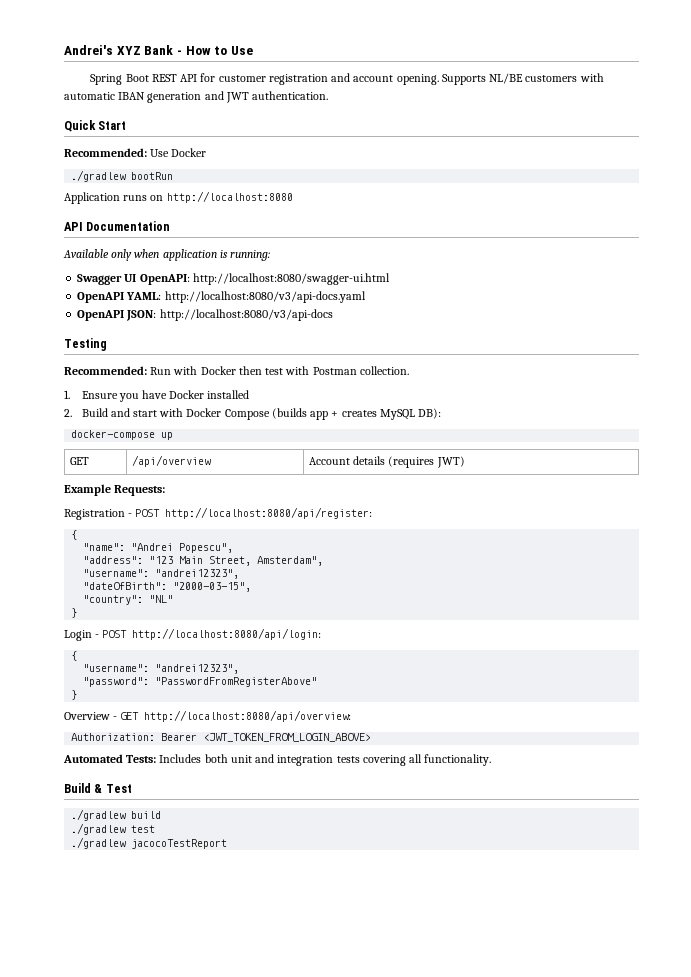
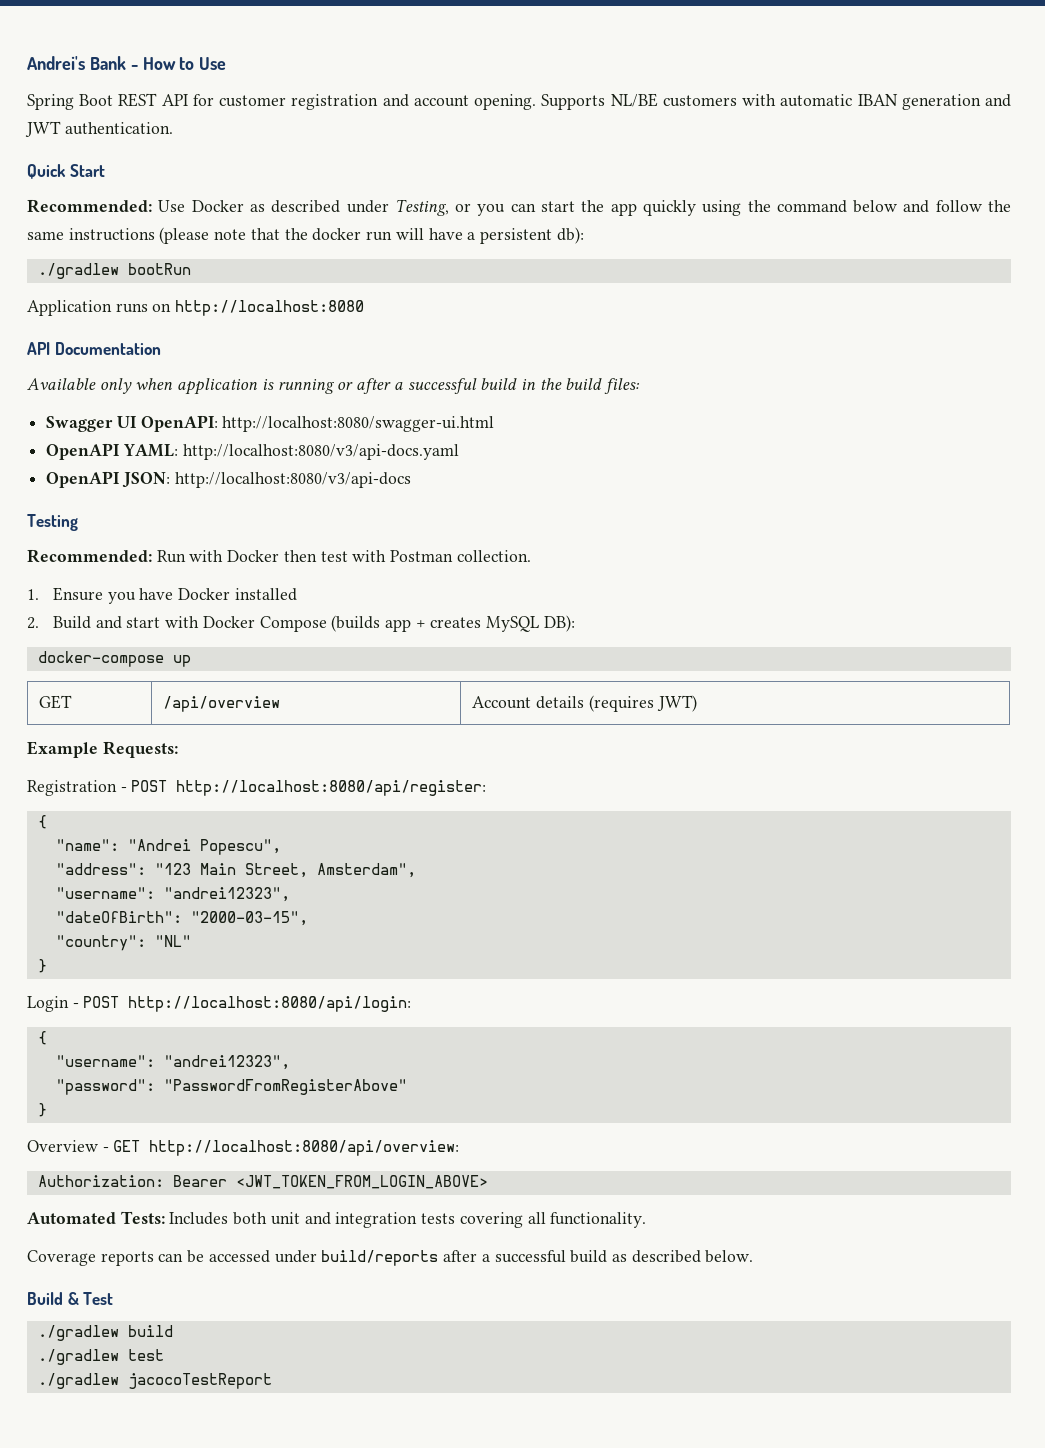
- Andrei's XYZ Bank - How to Use
+ Andrei's Bank - How to Use
- Recommended: Use Docker
+ Recommended: Use Docker as described under Testing, or you can start the app quickly using the command below and follow the same instructions (please note that the docker run will have a persistent db):
- Available only when application is running:
+ Available only when application is running or after a successful build in the build files:
+ Coverage reports can be accessed under build/reports after a successful build as described below.

